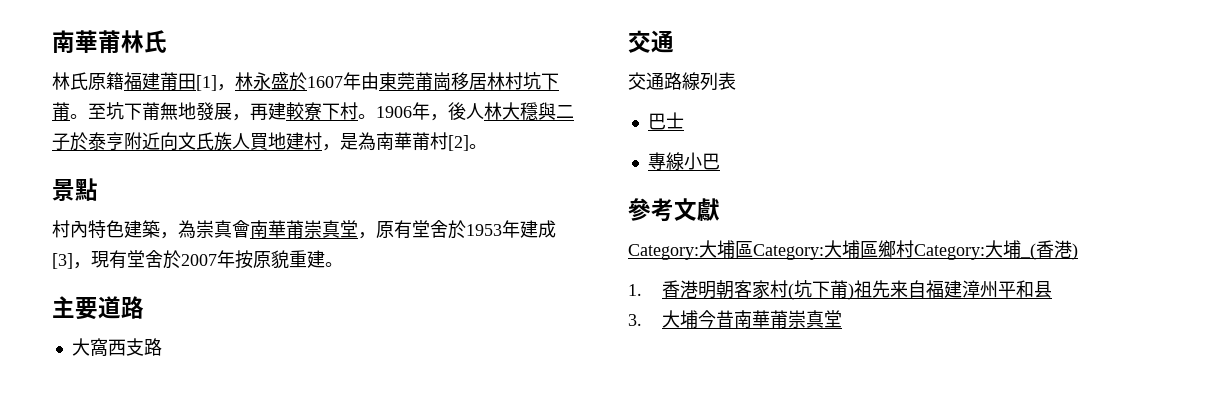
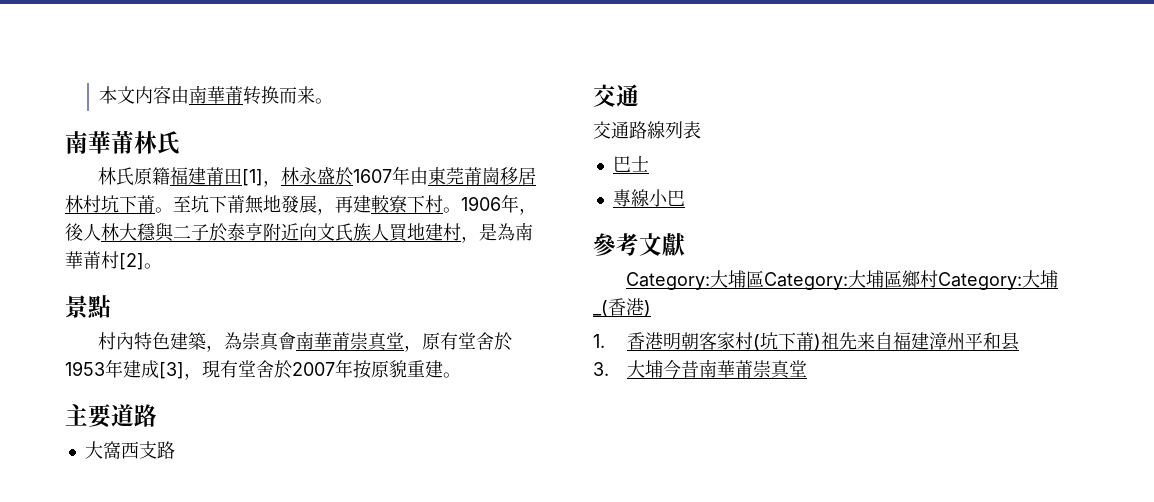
+ 本文内容由南華莆转换而来。

